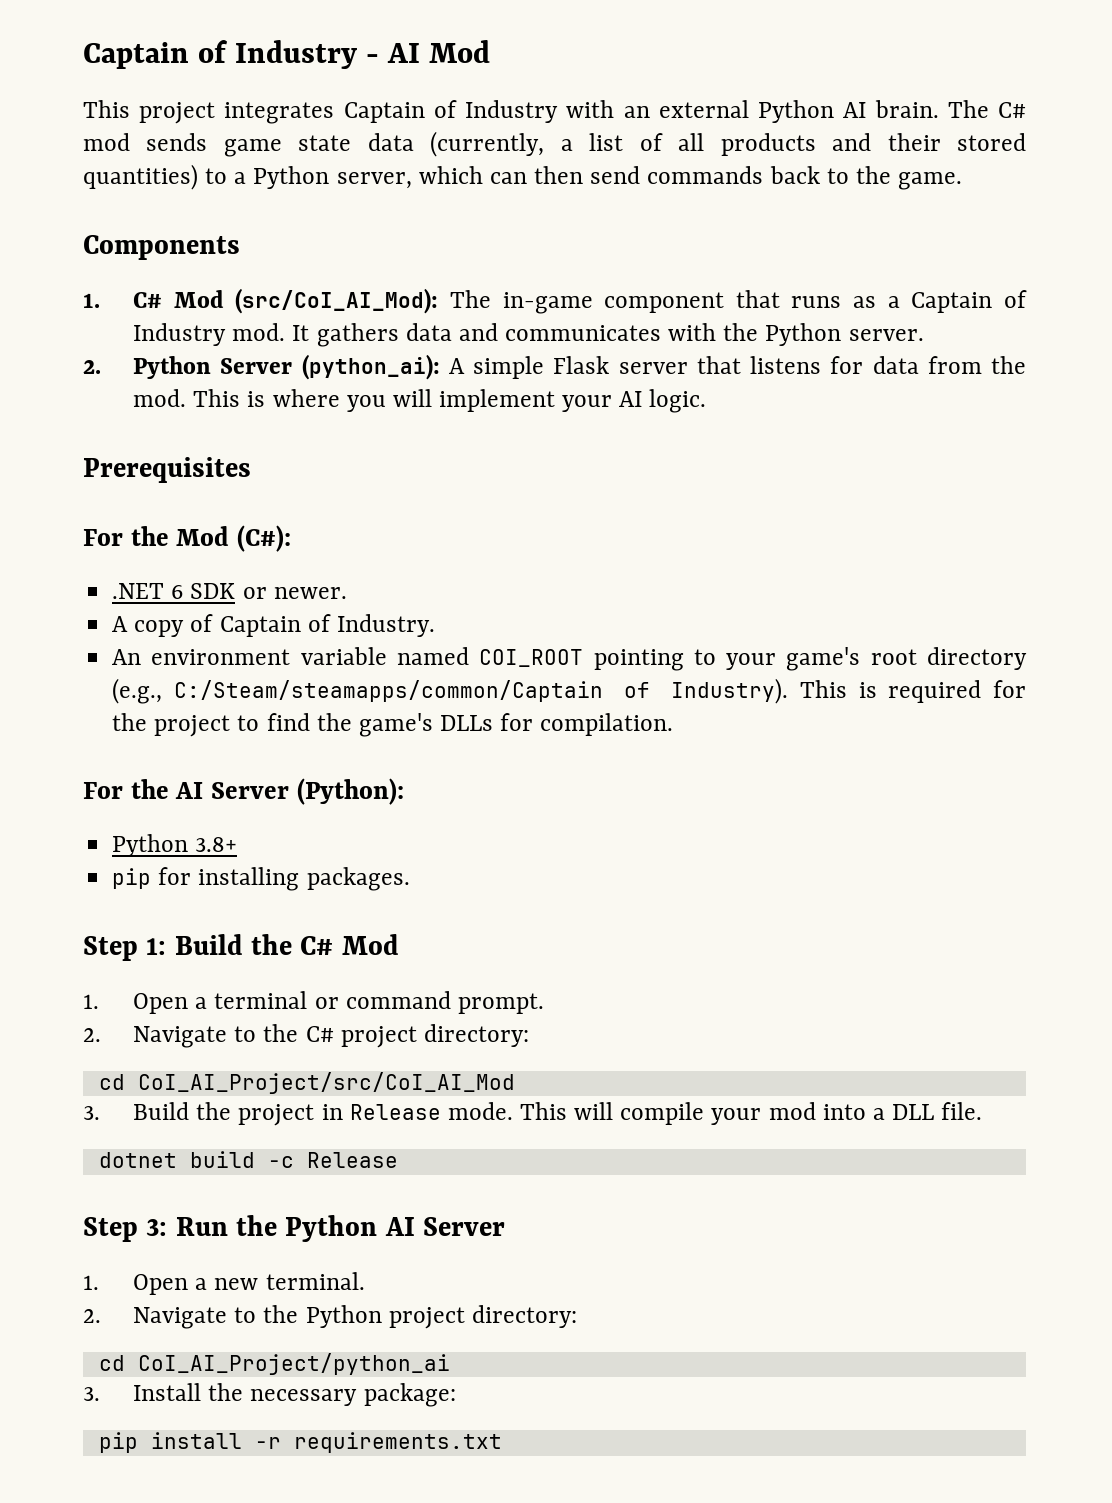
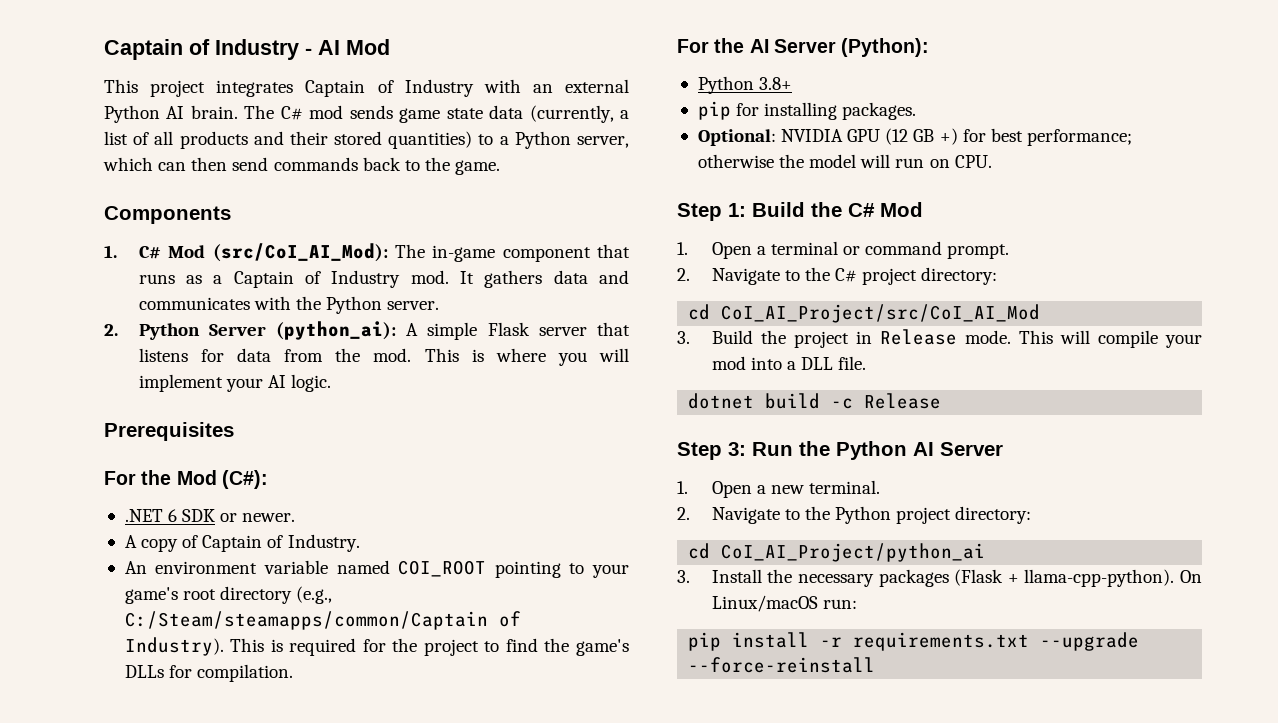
+ Optional: NVIDIA GPU (12 GB +) for best performance; otherwise the model will run on CPU.
- 3. Install the necessary package:
+ 3. Install the necessary packages (Flask + llama-cpp-python). On Linux/macOS run:
- pip install -r requirements.txt
+ pip install -r requirements.txt --upgrade --force-reinstall

